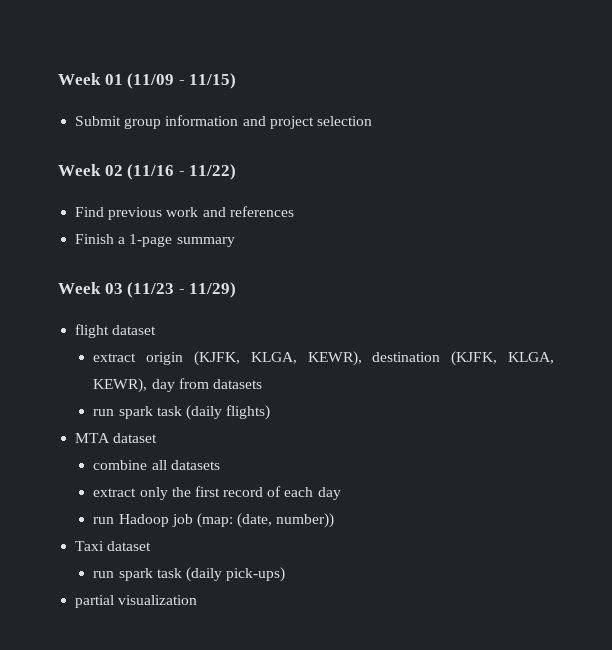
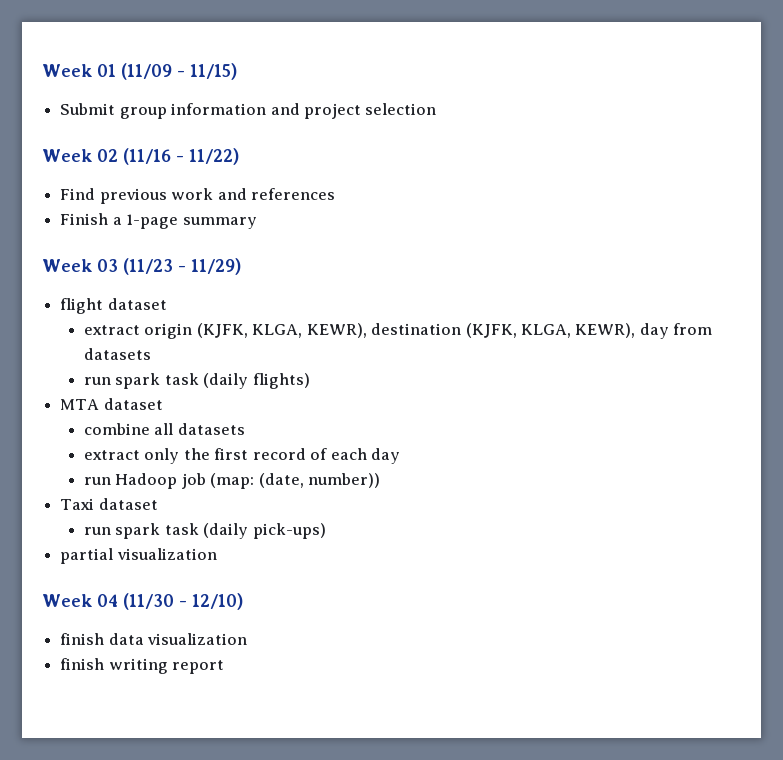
+ Week 04 (11/30 - 12/10)
+ finish data visualization
+ finish writing report

